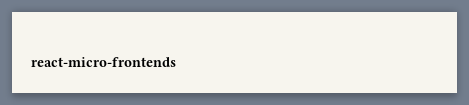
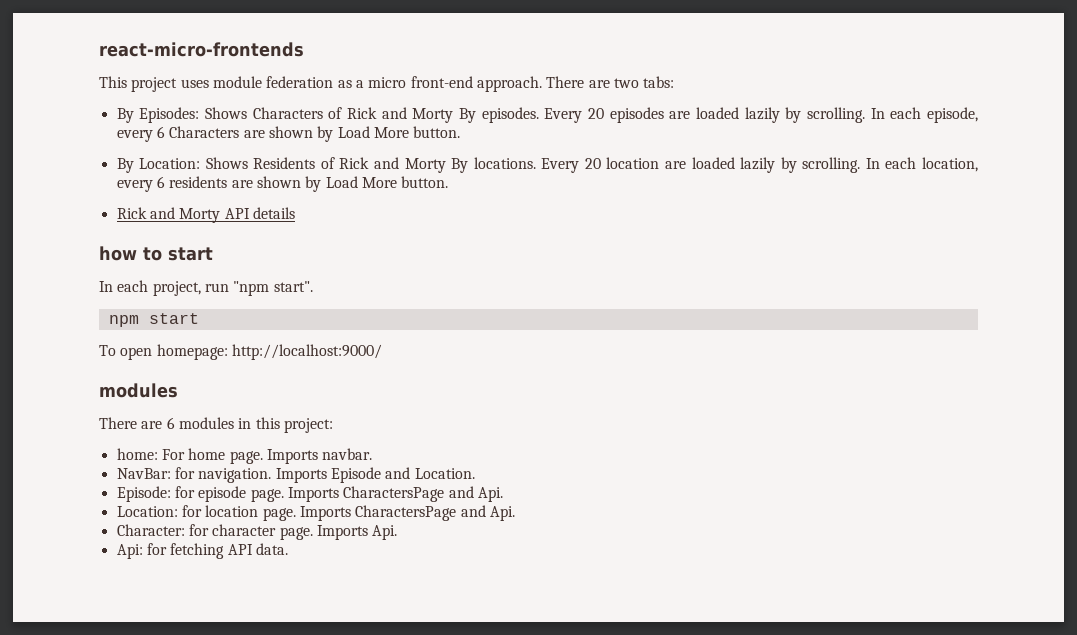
+ This project uses module federation as a micro front-end approach. There are two tabs:
+ By Episodes: Shows Characters of Rick and Morty By episodes. Every 20 episodes are loaded lazily by scrolling. In each episode, every 6 Characters are shown by Load More button.
+ By Location: Shows Residents of Rick and Morty By locations. Every 20 location are loaded lazily by scrolling. In each location, every 6 residents are shown by Load More button.
+ Rick and Morty API details
+ how to start
+ In each project, run "npm start".
+ npm start
+ To open homepage: http://localhost:9000/
+ modules
+ There are 6 modules in this project:
+ home: For home page. Imports navbar.
+ NavBar: for navigation. Imports Episode and Location.
+ Episode: for episode page. Imports CharactersPage and Api.
+ Location: for location page. Imports CharactersPage and Api.
+ Character: for character page. Imports Api.
+ Api: for fetching API data.

